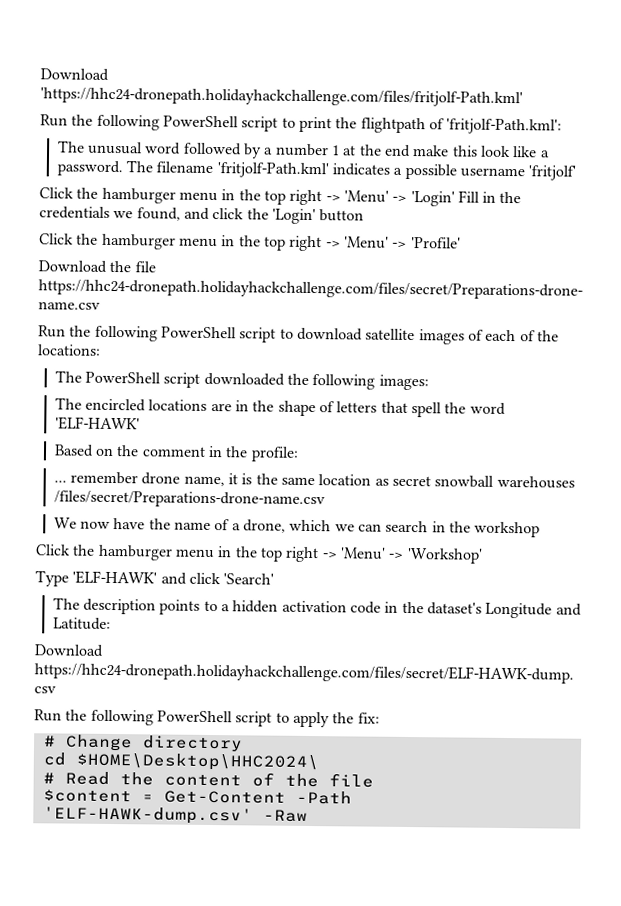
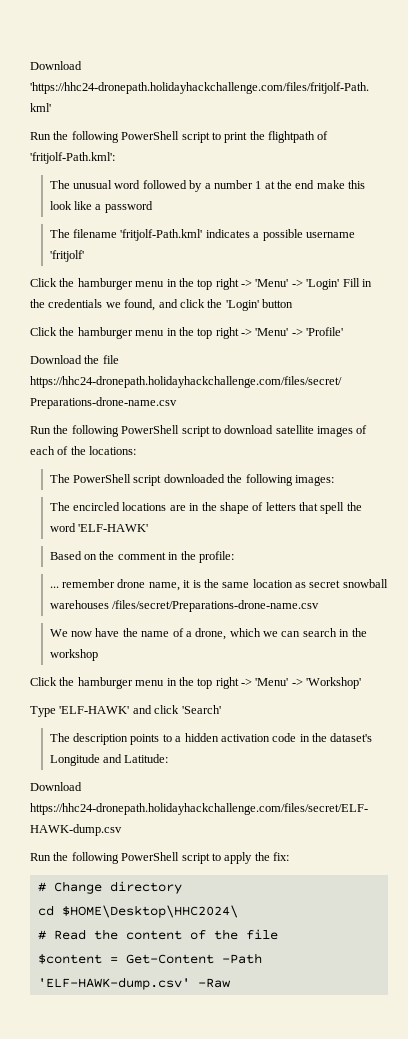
- The unusual word followed by a number 1 at the end make this look like a password. The filename 'fritjolf-Path.kml' indicates a possible username 'fritjolf'
+ The unusual word followed by a number 1 at the end make this look like a password
+ The filename 'fritjolf-Path.kml' indicates a possible username 'fritjolf'

